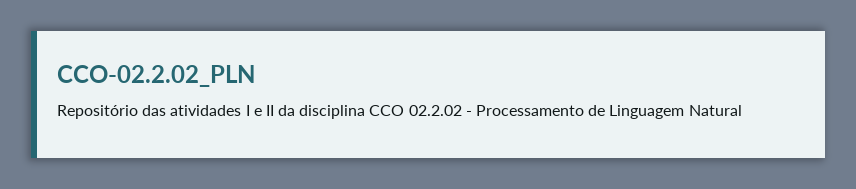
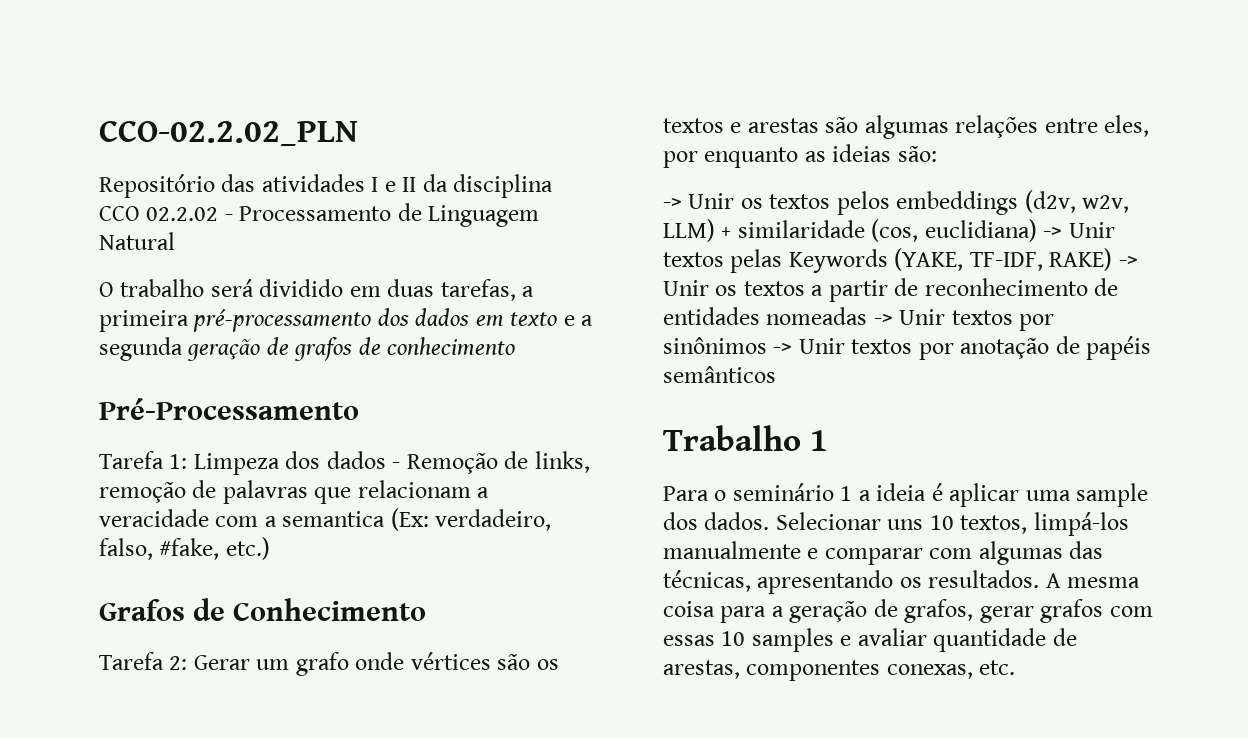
+ O trabalho será dividido em duas tarefas, a primeira pré-processamento dos dados em texto e a segunda geração de grafos de conhecimento
+ Pré-Processamento
+ Tarefa 1: Limpeza dos dados - Remoção de links, remoção de palavras que relacionam a veracidade com a semantica (Ex: verdadeiro, falso, #fake, etc.)
+ Grafos de Conhecimento
+ Tarefa 2: Gerar um grafo onde vértices são os textos e arestas são algumas relações entre eles, por enquanto as ideias são:
+ -> Unir os textos pelos embeddings (d2v, w2v, LLM) + similaridade (cos, euclidiana) -> Unir textos pelas Keywords (YAKE, TF-IDF, RAKE) -> Unir os textos a partir de reconhecimento de entidades nomeadas -> Unir textos por sinônimos -> Unir textos por anotação de papéis semânticos
+ Trabalho 1
+ Para o seminário 1 a ideia é aplicar uma sample dos dados. Selecionar uns 10 textos, limpá-los manualmente e comparar com algumas das técnicas, apresentando os resultados. A mesma coisa para a geração de grafos, gerar grafos com essas 10 samples e avaliar quantidade de arestas, componentes conexas, etc.

